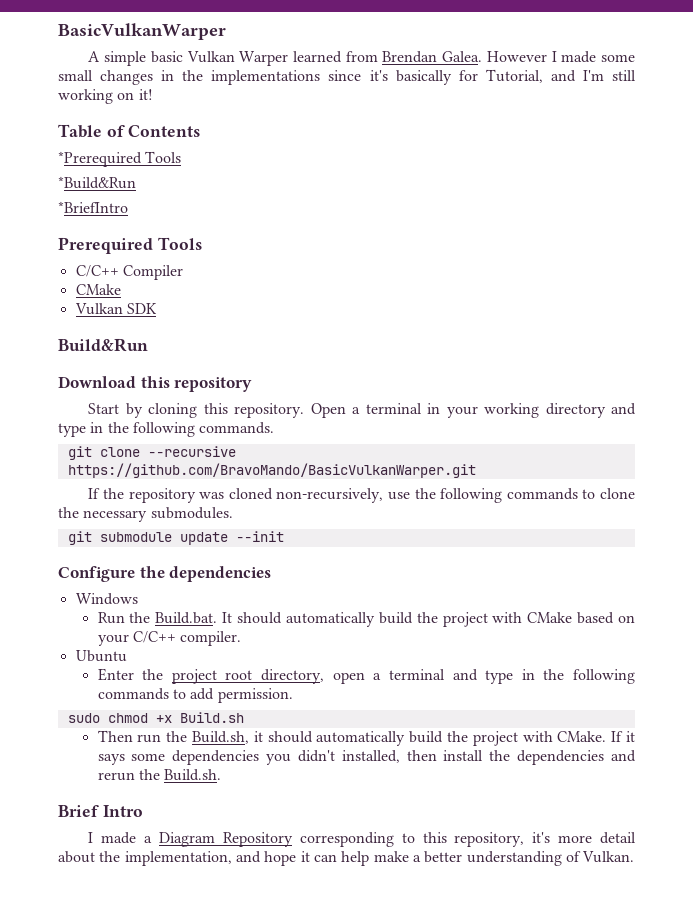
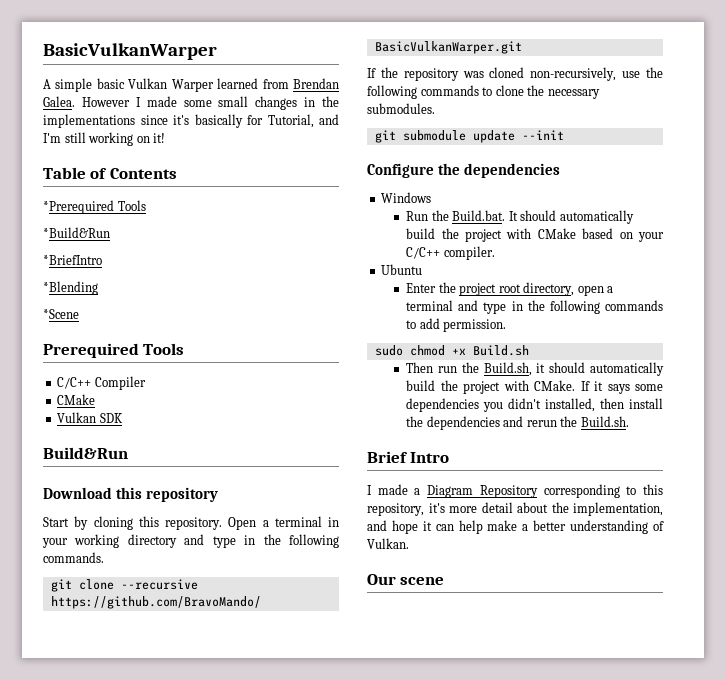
+ *Blending
+ *Scene
+ Our scene

